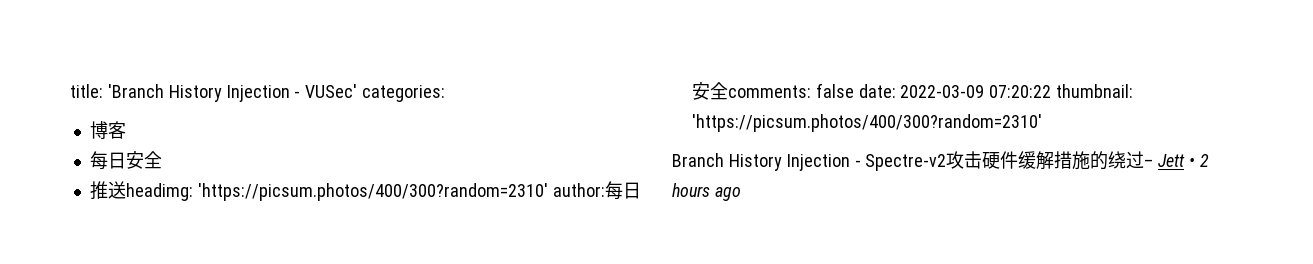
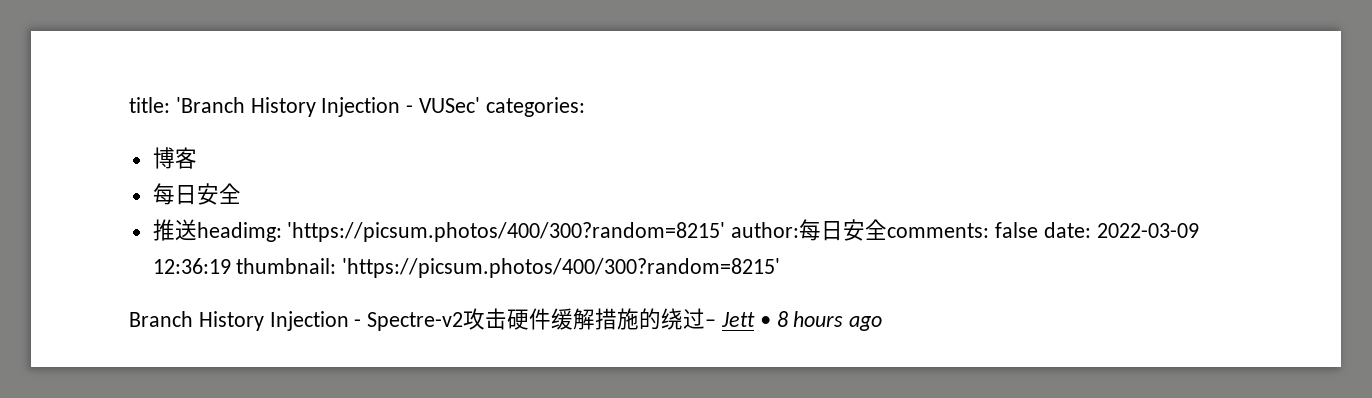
- 推送headimg: 'https://picsum.photos/400/300?random=2310' author:每日安全comments: false date: 2022-03-09 07:20:22 thumbnail: 'https://picsum.photos/400/300?random=2310'
+ 推送headimg: 'https://picsum.photos/400/300?random=8215' author:每日安全comments: false date: 2022-03-09 12:36:19 thumbnail: 'https://picsum.photos/400/300?random=8215'
- Branch History Injection - Spectre-v2攻击硬件缓解措施的绕过– Jett • 2 hours ago
+ Branch History Injection - Spectre-v2攻击硬件缓解措施的绕过– Jett • 8 hours ago

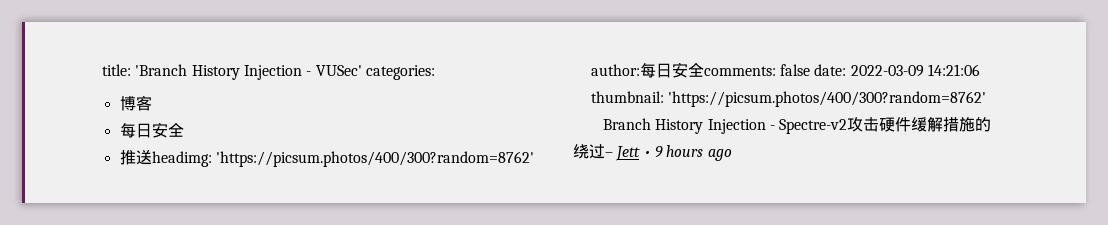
- 推送headimg: 'https://picsum.photos/400/300?random=8215' author:每日安全comments: false date: 2022-03-09 12:36:19 thumbnail: 'https://picsum.photos/400/300?random=8215'
+ 推送headimg: 'https://picsum.photos/400/300?random=8762' author:每日安全comments: false date: 2022-03-09 14:21:06 thumbnail: 'https://picsum.photos/400/300?random=8762'
- Branch History Injection - Spectre-v2攻击硬件缓解措施的绕过– Jett • 8 hours ago
+ Branch History Injection - Spectre-v2攻击硬件缓解措施的绕过– Jett • 9 hours ago

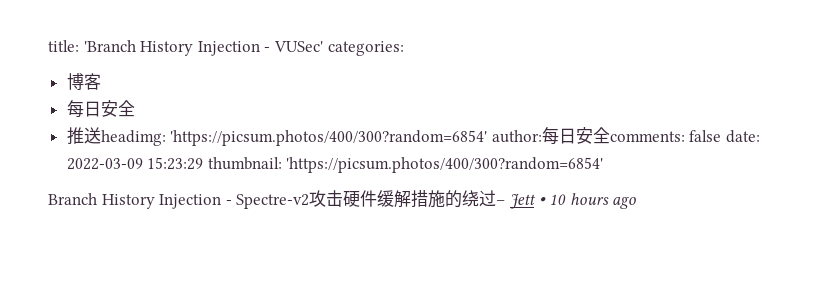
- 推送headimg: 'https://picsum.photos/400/300?random=8762' author:每日安全comments: false date: 2022-03-09 14:21:06 thumbnail: 'https://picsum.photos/400/300?random=8762'
+ 推送headimg: 'https://picsum.photos/400/300?random=6854' author:每日安全comments: false date: 2022-03-09 15:23:29 thumbnail: 'https://picsum.photos/400/300?random=6854'
- Branch History Injection - Spectre-v2攻击硬件缓解措施的绕过– Jett • 9 hours ago
+ Branch History Injection - Spectre-v2攻击硬件缓解措施的绕过– Jett • 10 hours ago

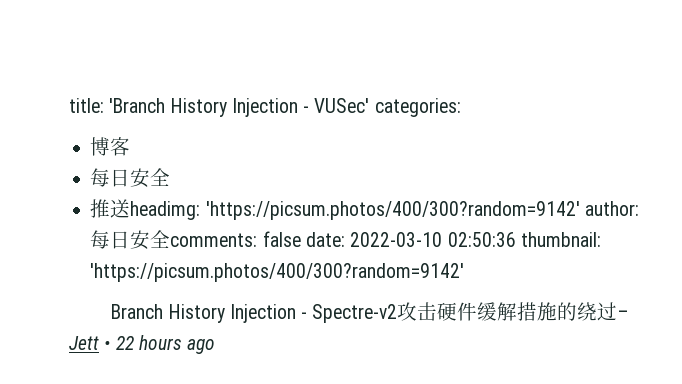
- 推送headimg: 'https://picsum.photos/400/300?random=6854' author:每日安全comments: false date: 2022-03-09 15:23:29 thumbnail: 'https://picsum.photos/400/300?random=6854'
+ 推送headimg: 'https://picsum.photos/400/300?random=9142' author:每日安全comments: false date: 2022-03-10 02:50:36 thumbnail: 'https://picsum.photos/400/300?random=9142'
- Branch History Injection - Spectre-v2攻击硬件缓解措施的绕过– Jett • 10 hours ago
+ Branch History Injection - Spectre-v2攻击硬件缓解措施的绕过– Jett • 22 hours ago

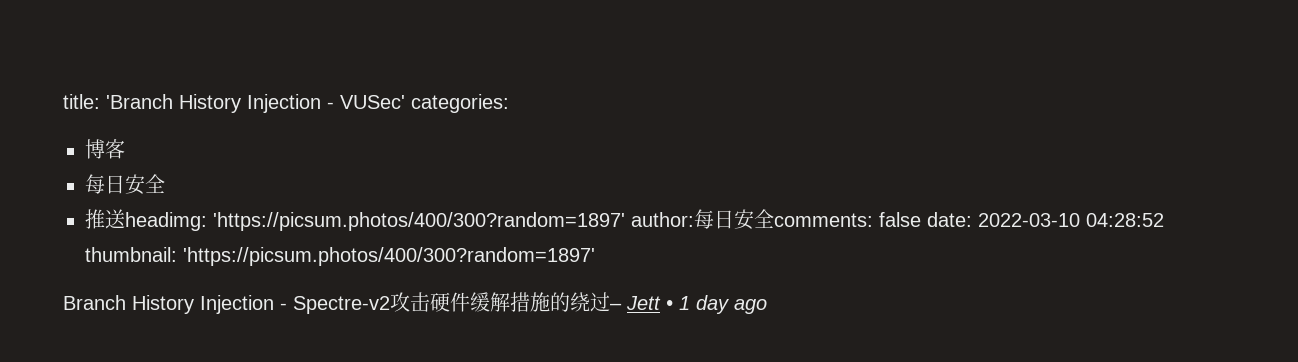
- 推送headimg: 'https://picsum.photos/400/300?random=9142' author:每日安全comments: false date: 2022-03-10 02:50:36 thumbnail: 'https://picsum.photos/400/300?random=9142'
+ 推送headimg: 'https://picsum.photos/400/300?random=1897' author:每日安全comments: false date: 2022-03-10 04:28:52 thumbnail: 'https://picsum.photos/400/300?random=1897'
- Branch History Injection - Spectre-v2攻击硬件缓解措施的绕过– Jett • 22 hours ago
+ Branch History Injection - Spectre-v2攻击硬件缓解措施的绕过– Jett • 1 day ago

